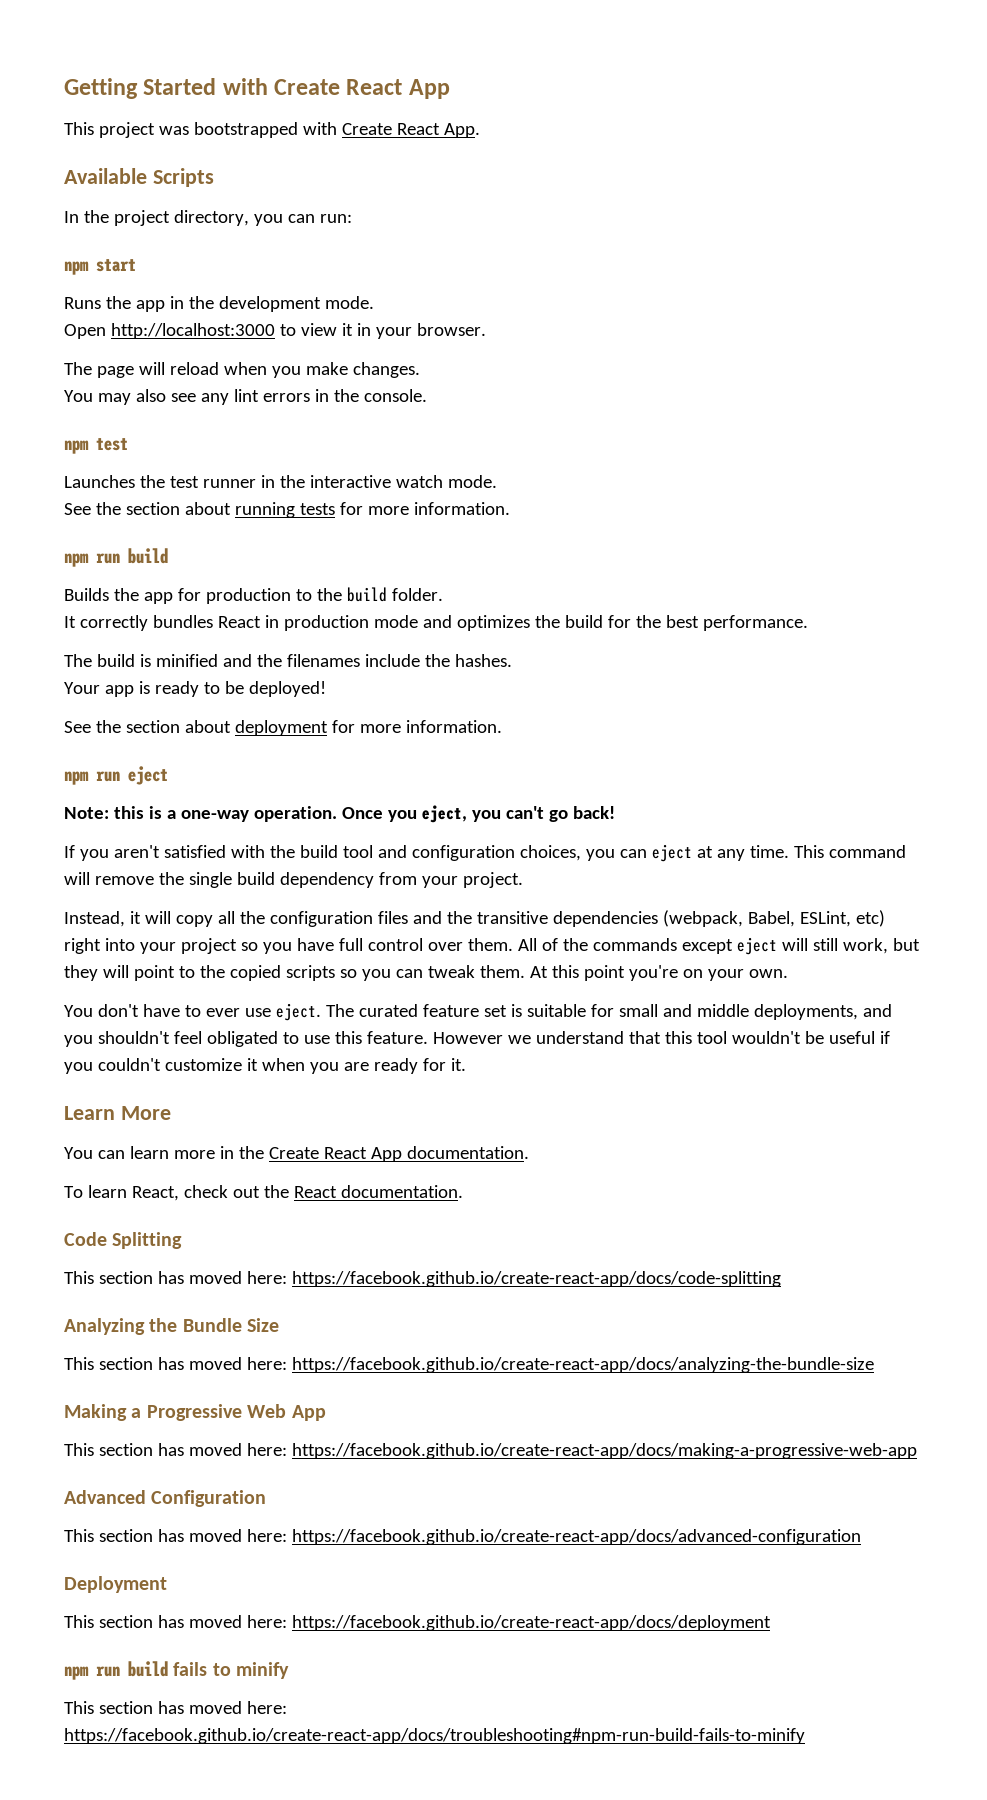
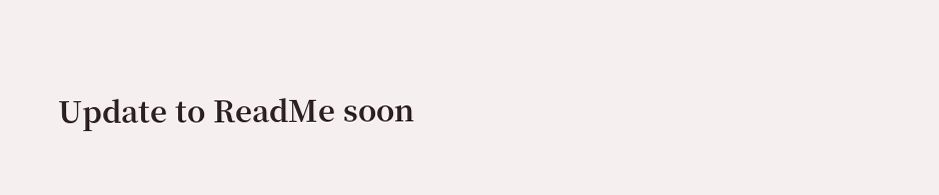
- Getting Started with Create React App
- This project was bootstrapped with Create React App.
- Available Scripts
- In the project directory, you can run:
- npm start
- Runs the app in the development mode.
- Open http://localhost:3000 to view it in your browser.
- The page will reload when you make changes.
- You may also see any lint errors in the console.
- npm test
- Launches the test runner in the interactive watch mode.
- See the section about running tests for more information.
- npm run build
- Builds the app for production to the build folder.
- It correctly bundles React in production mode and optimizes the build for the best performance.
- The build is minified and the filenames include the hashes.
- Your app is ready to be deployed!
- See the section about deployment for more information.
- npm run eject
- Note: this is a one-way operation. Once you eject, you can't go back!
- If you aren't satisfied with the build tool and configuration choices, you can eject at any time. This command will remove the single build dependency from your project.
- Instead, it will copy all the configuration files and the transitive dependencies (webpack, Babel, ESLint, etc) right into your project so you have full control over them. All of the commands except eject will still work, but they will point to the copied scripts so you can tweak them. At this point you're on your own.
- You don't have to ever use eject. The curated feature set is suitable for small and middle deployments, and you shouldn't feel obligated to use this feature. However we understand that this tool wouldn't be useful if you couldn't customize it when you are ready for it.
- Learn More
- You can learn more in the Create React App documentation.
- To learn React, check out the React documentation.
- Code Splitting
- This section has moved here: https://facebook.github.io/create-react-app/docs/code-splitting
- Analyzing the Bundle Size
- This section has moved here: https://facebook.github.io/create-react-app/docs/analyzing-the-bundle-size
- Making a Progressive Web App
- This section has moved here: https://facebook.github.io/create-react-app/docs/making-a-progressive-web-app
- Advanced Configuration
- This section has moved here: https://facebook.github.io/create-react-app/docs/advanced-configuration
- Deployment
- This section has moved here: https://facebook.github.io/create-react-app/docs/deployment
- npm run build fails to minify
- This section has moved here: https://facebook.github.io/create-react-app/docs/troubleshooting#npm-run-build-fails-to-minify
+ Update to ReadMe soon

